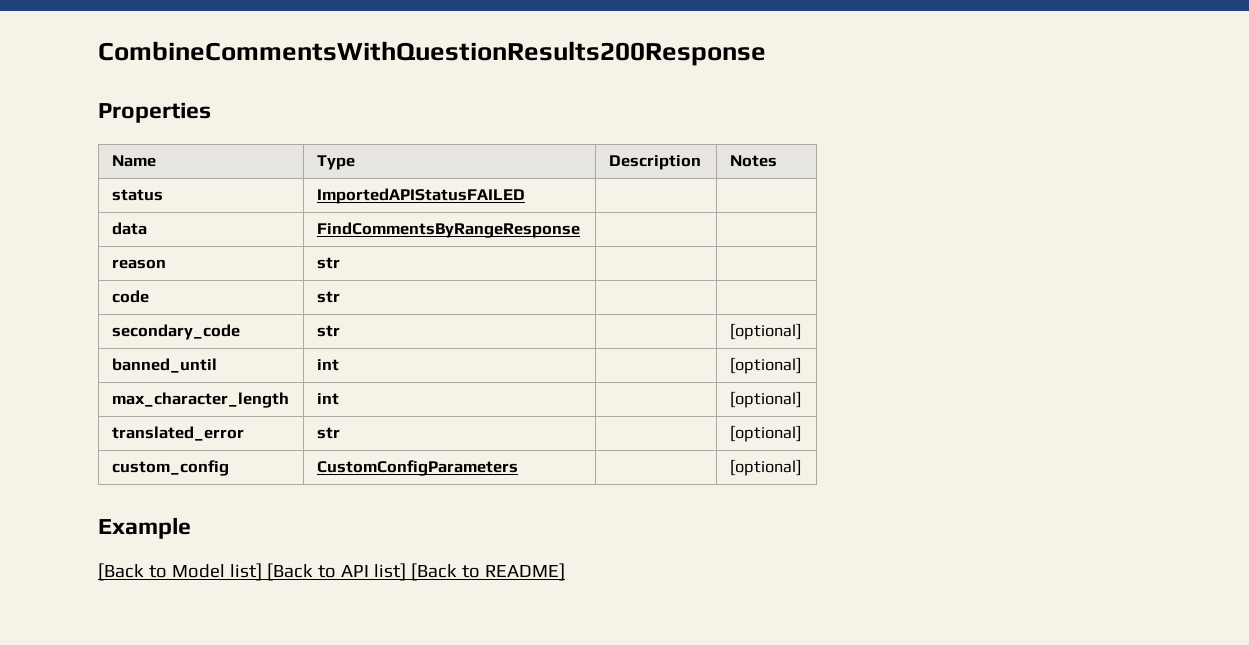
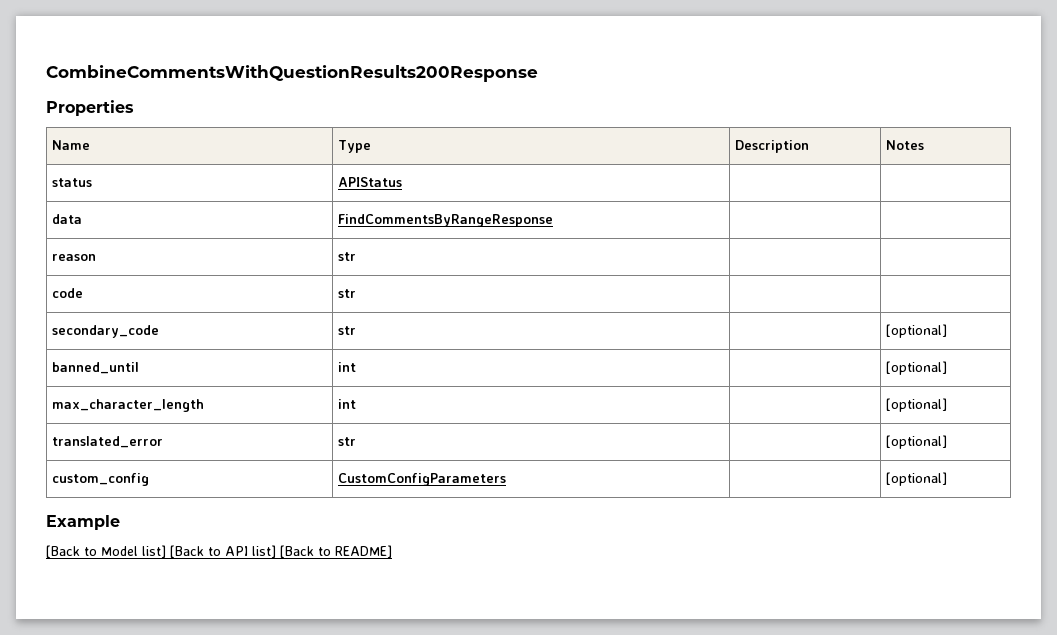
- status | ImportedAPIStatusFAILED | |
+ status | APIStatus | |

